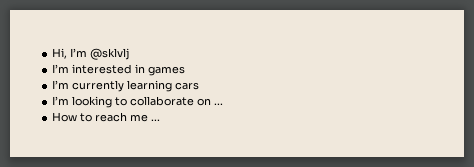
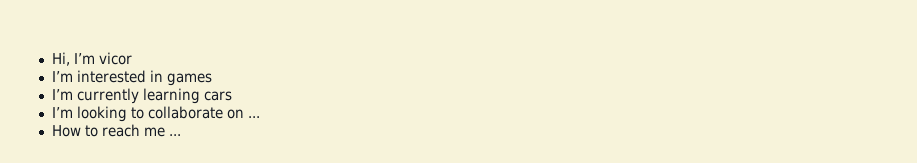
- Hi, I’m @sklvlj
+ Hi, I’m vicor

